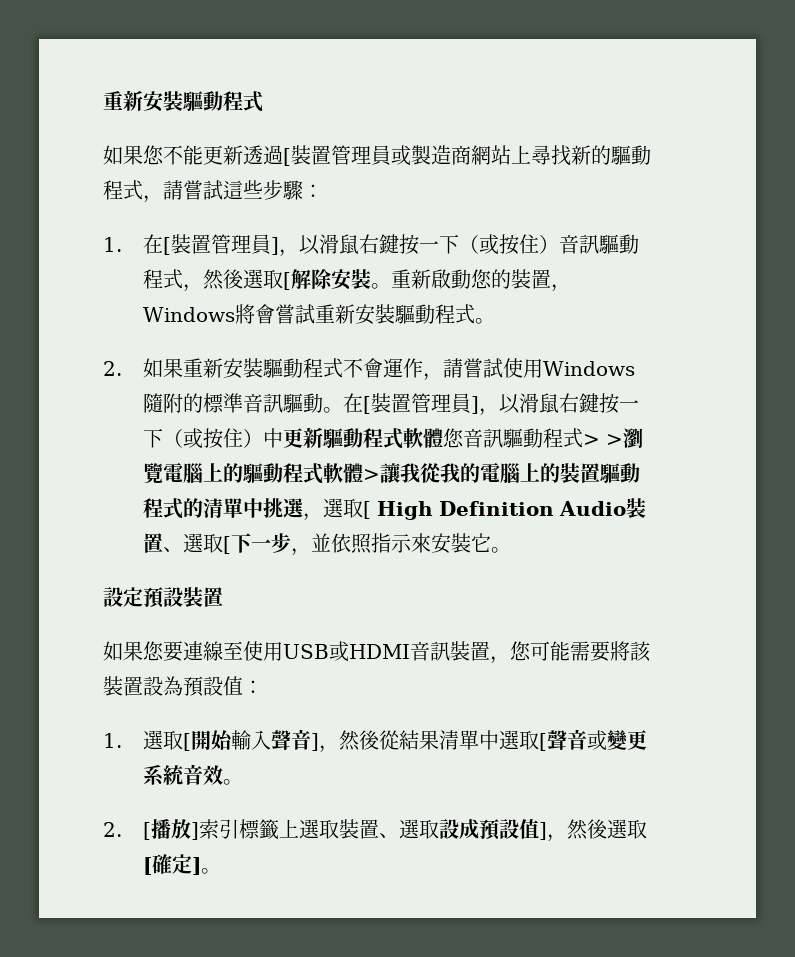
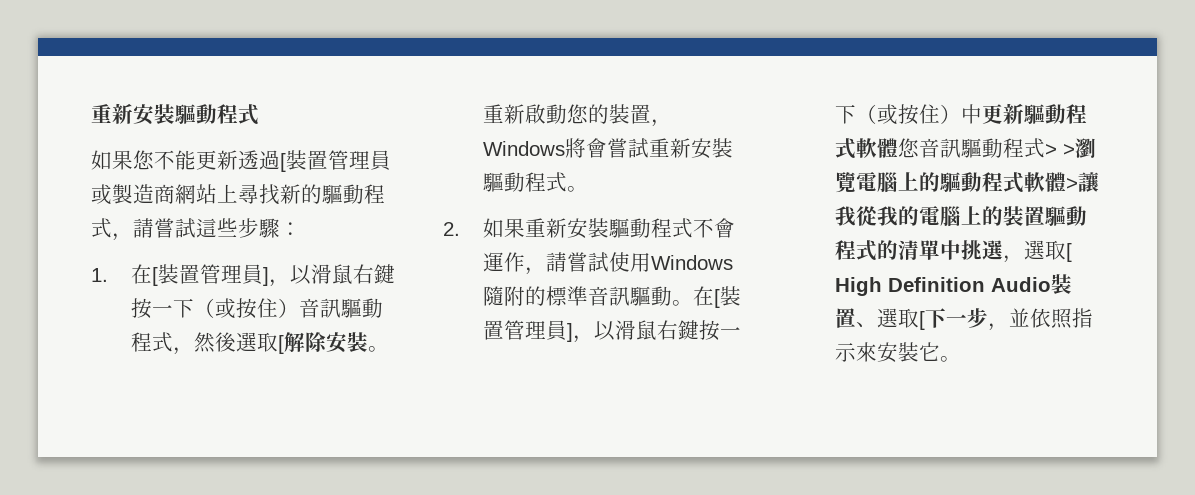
- 設定預設裝置
- 如果您要連線至使用USB或HDMI音訊裝置，您可能需要將該裝置設為預設值：
- 1.選取[開始輸入聲音]，然後從結果清單中選取[聲音或變更系統音效。
- 2. [播放]索引標籤上選取裝置、選取設成預設值]，然後選取[確定]。

